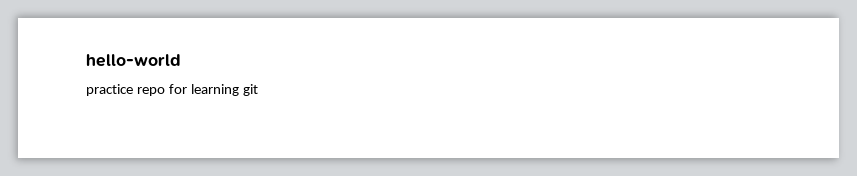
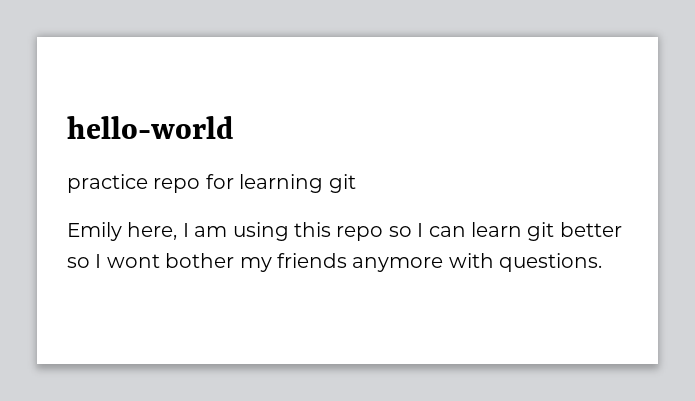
+ Emily here, I am using this repo so I can learn git better so I wont bother my friends anymore with questions.

